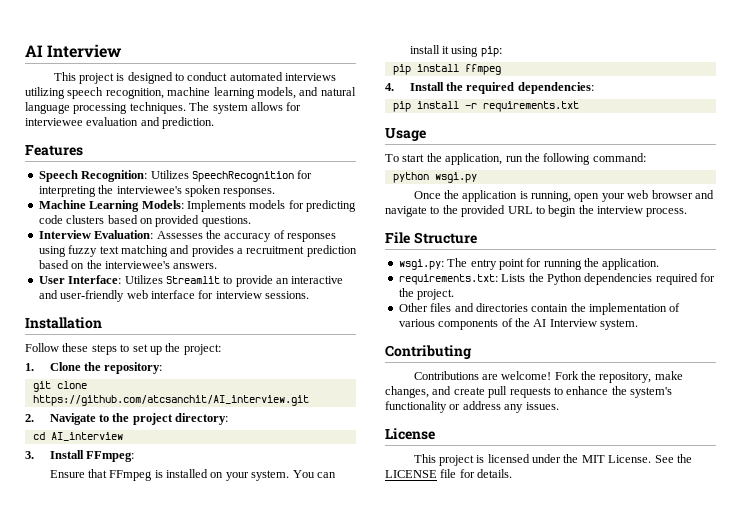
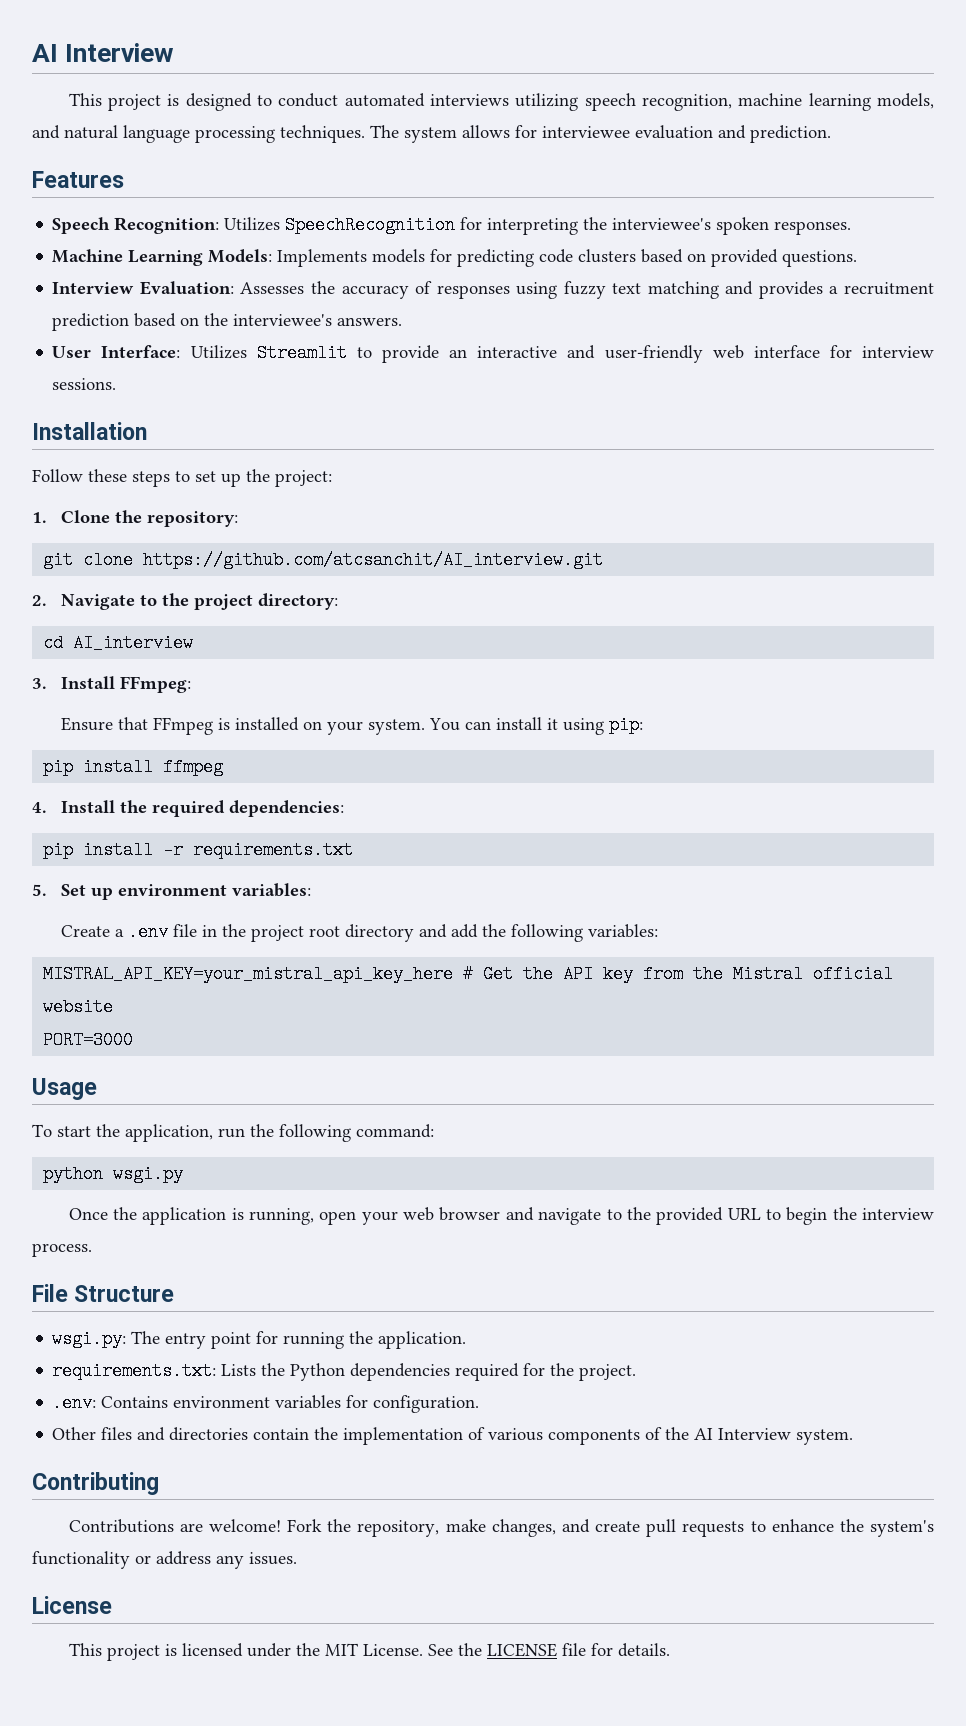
+ 5. Set up environment variables:
+ Create a .env file in the project root directory and add the following variables:
+ MISTRAL_API_KEY=your_mistral_api_key_here # Get the API key from the Mistral official website
+ PORT=3000
+ .env: Contains environment variables for configuration.

